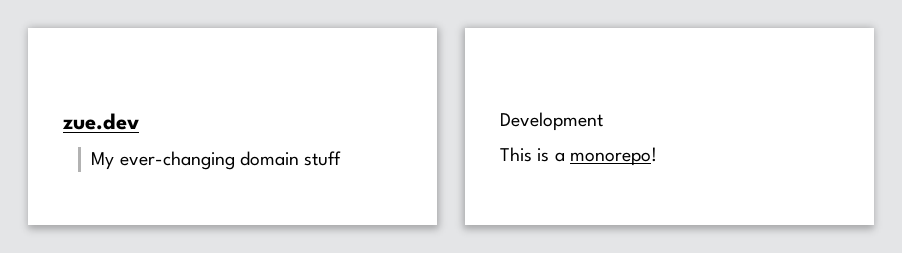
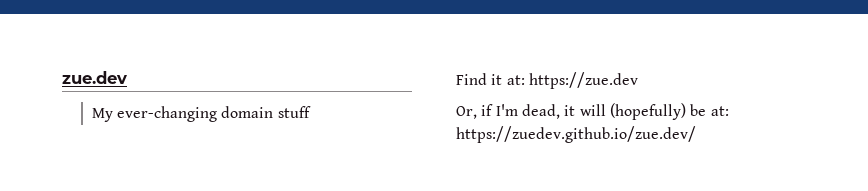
- Development
- This is a monorepo!
+ Find it at: https://zue.dev
+ Or, if I'm dead, it will (hopefully) be at: https://zuedev.github.io/zue.dev/

